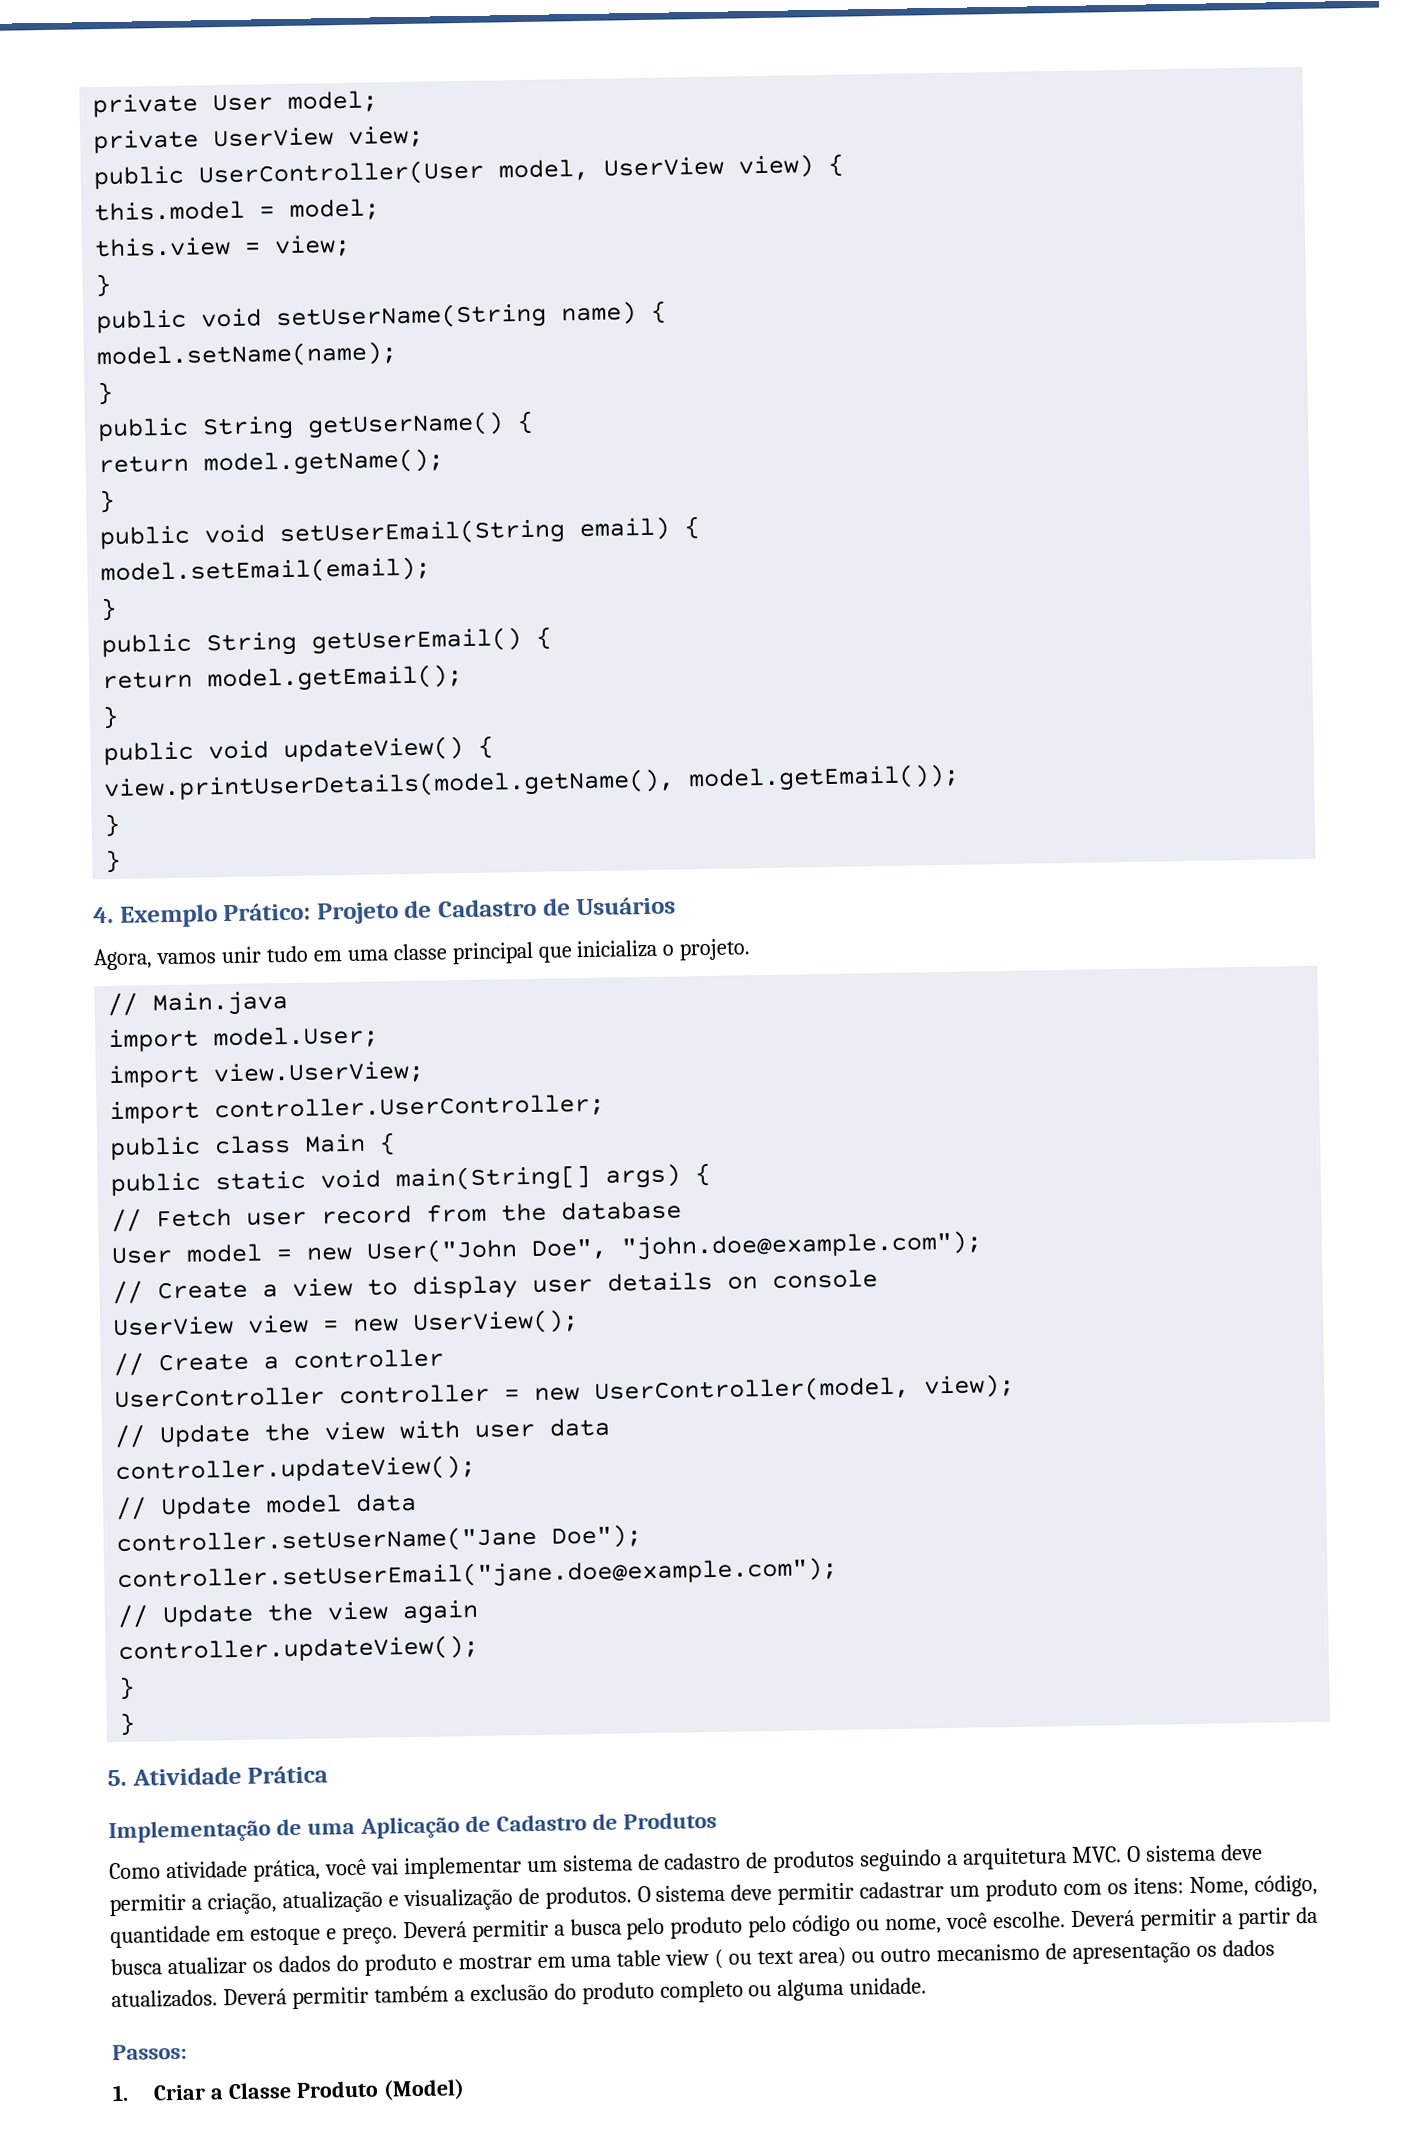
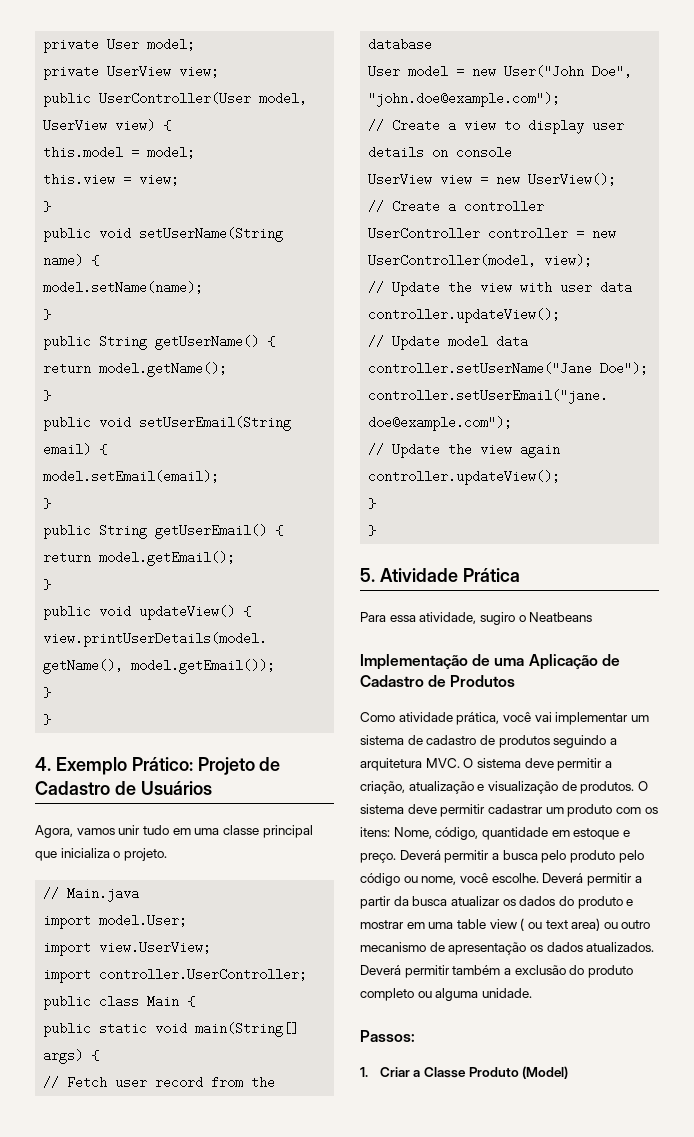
+ Para essa atividade, sugiro o Neatbeans

